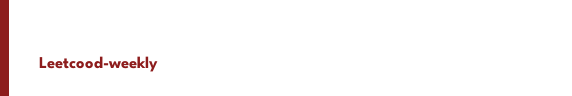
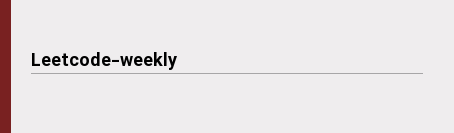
- Leetcood-weekly
+ Leetcode-weekly

